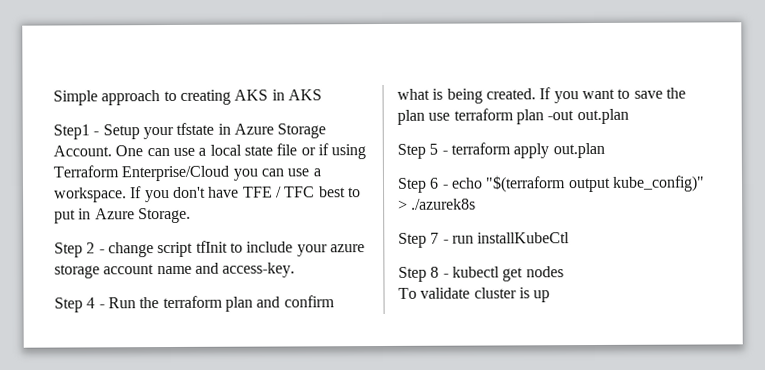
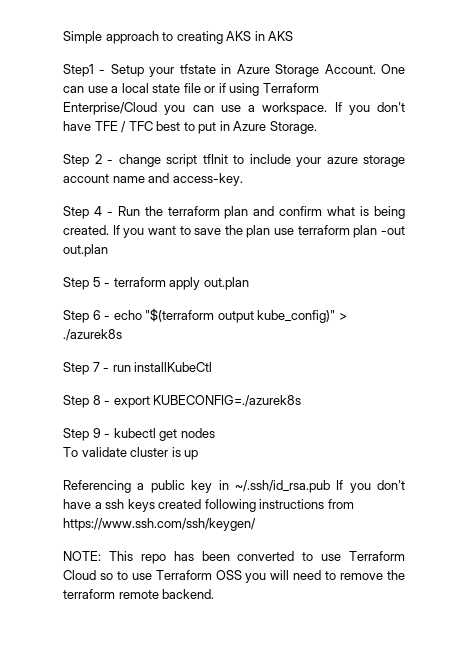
- Step 8 - kubectl get nodes
+ Step 8 - export KUBECONFIG=./azurek8s
+ Step 9 - kubectl get nodes
+ Referencing a public key in ~/.ssh/id_rsa.pub If you don't have a ssh keys created following instructions from https://www.ssh.com/ssh/keygen/
+ NOTE: This repo has been converted to use Terraform Cloud so to use Terraform OSS you will need to remove the terraform remote backend.

